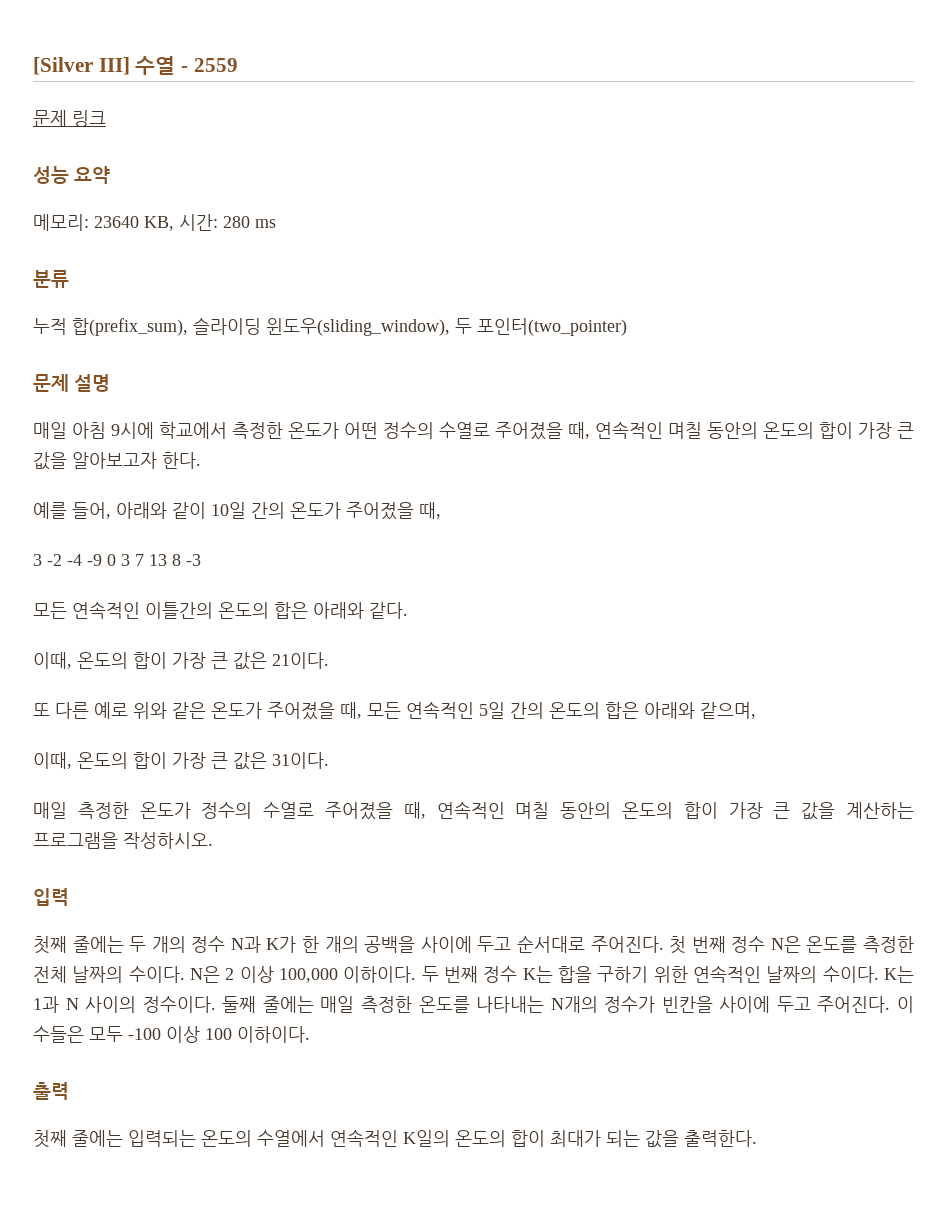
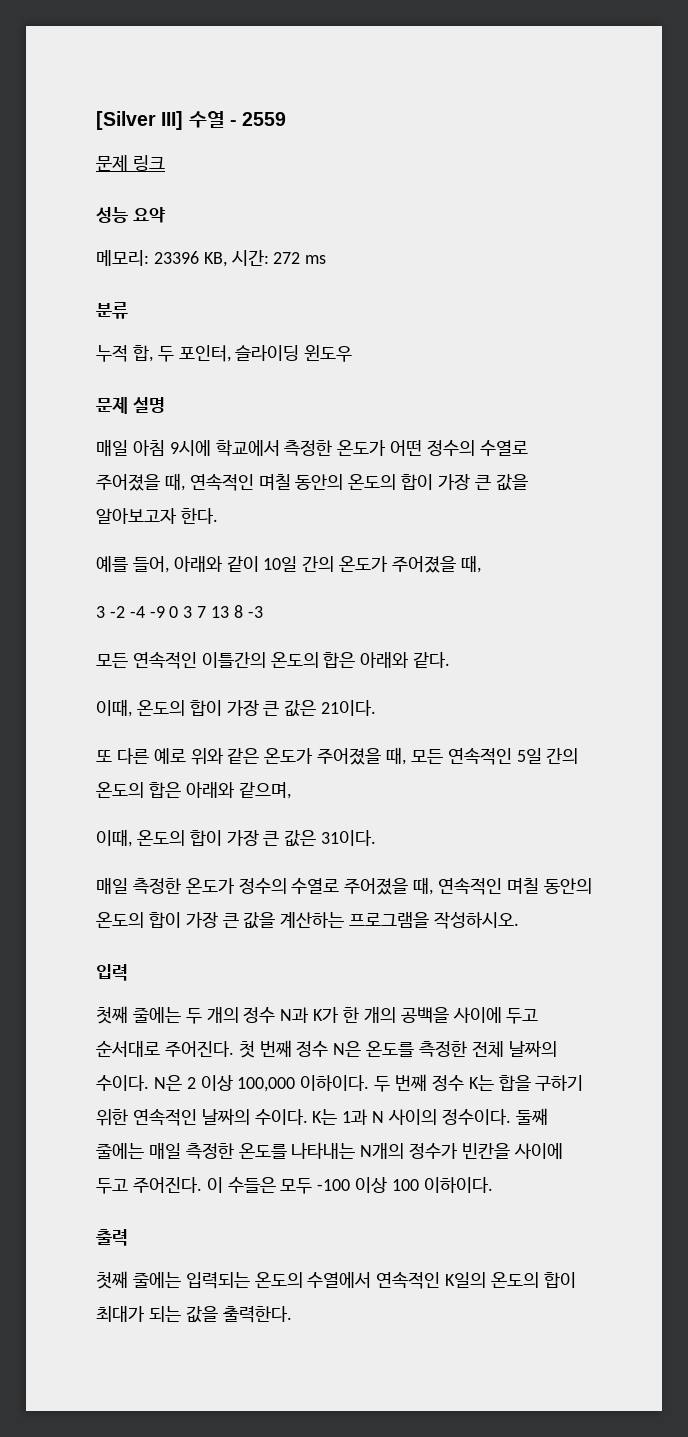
- 메모리: 23640 KB, 시간: 280 ms
+ 메모리: 23396 KB, 시간: 272 ms
- 누적 합(prefix_sum), 슬라이딩 윈도우(sliding_window), 두 포인터(two_pointer)
+ 누적 합, 두 포인터, 슬라이딩 윈도우

